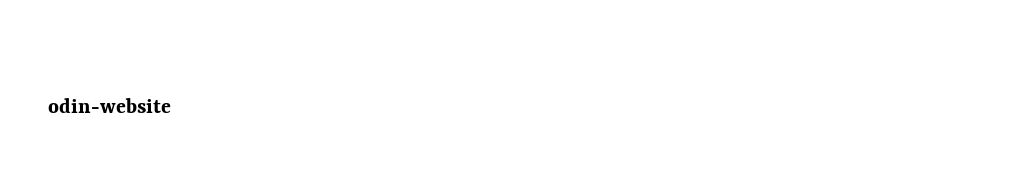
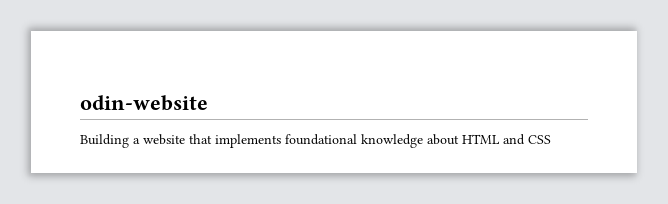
+ Building a website that implements foundational knowledge about HTML and CSS

